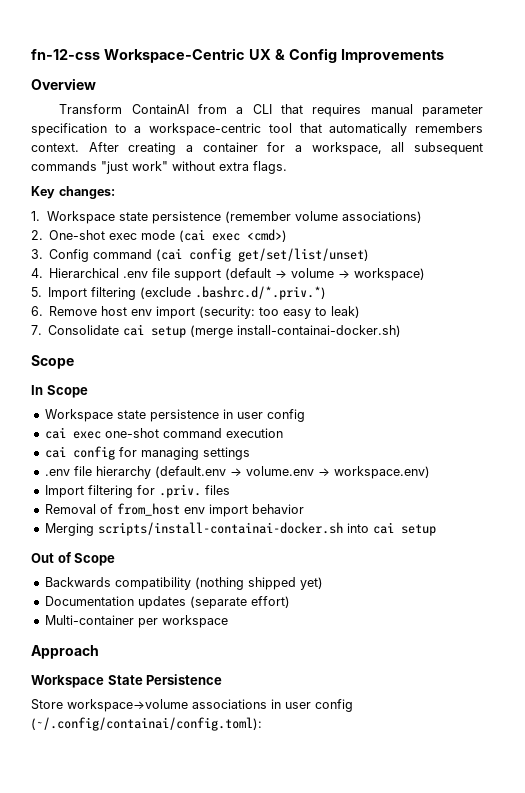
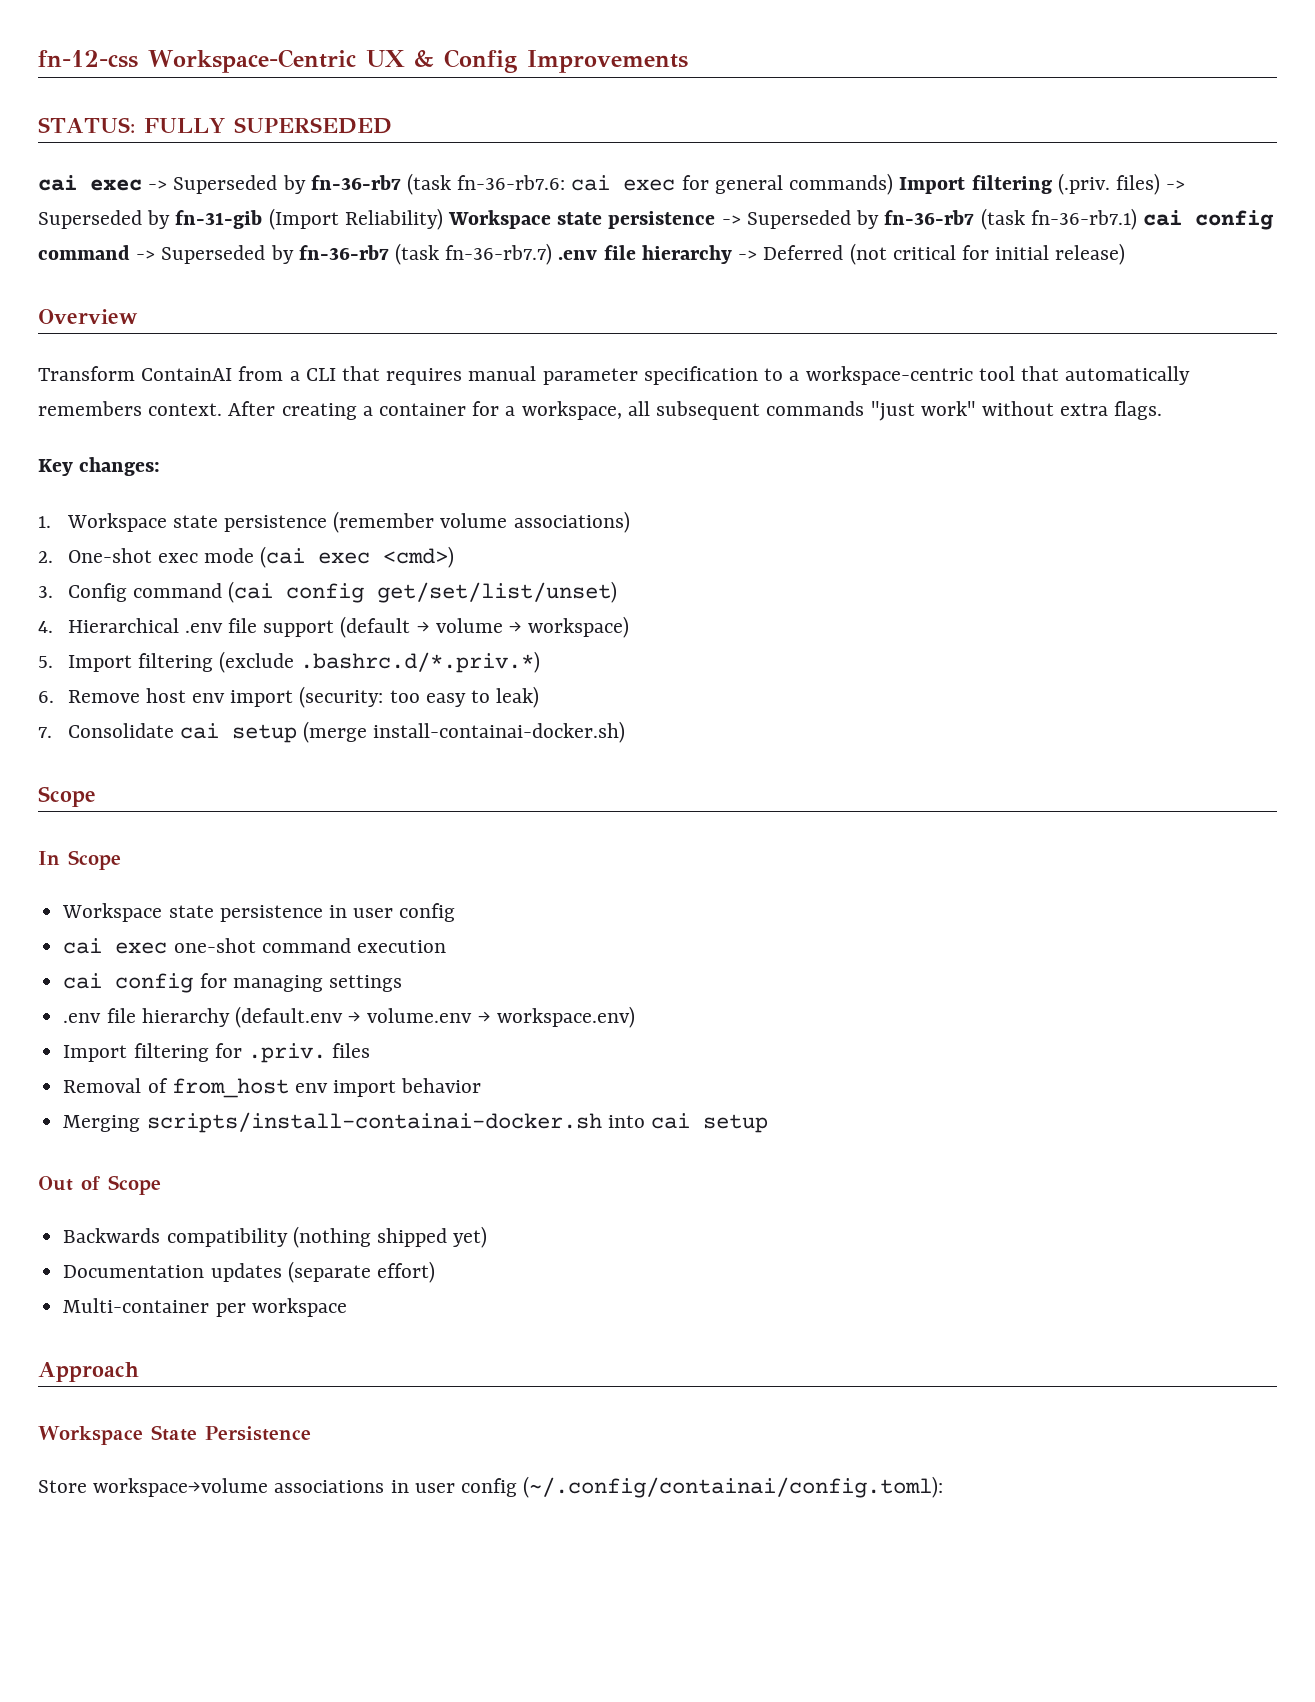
+ STATUS: FULLY SUPERSEDED
+ cai exec -> Superseded by fn-36-rb7 (task fn-36-rb7.6: cai exec for general commands) Import filtering (.priv. files) -> Superseded by fn-31-gib (Import Reliability) Workspace state persistence -> Superseded by fn-36-rb7 (task fn-36-rb7.1) cai config command -> Superseded by fn-36-rb7 (task fn-36-rb7.7) .env file hierarchy -> Deferred (not critical for initial release)

